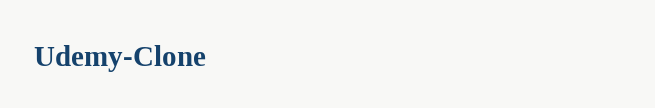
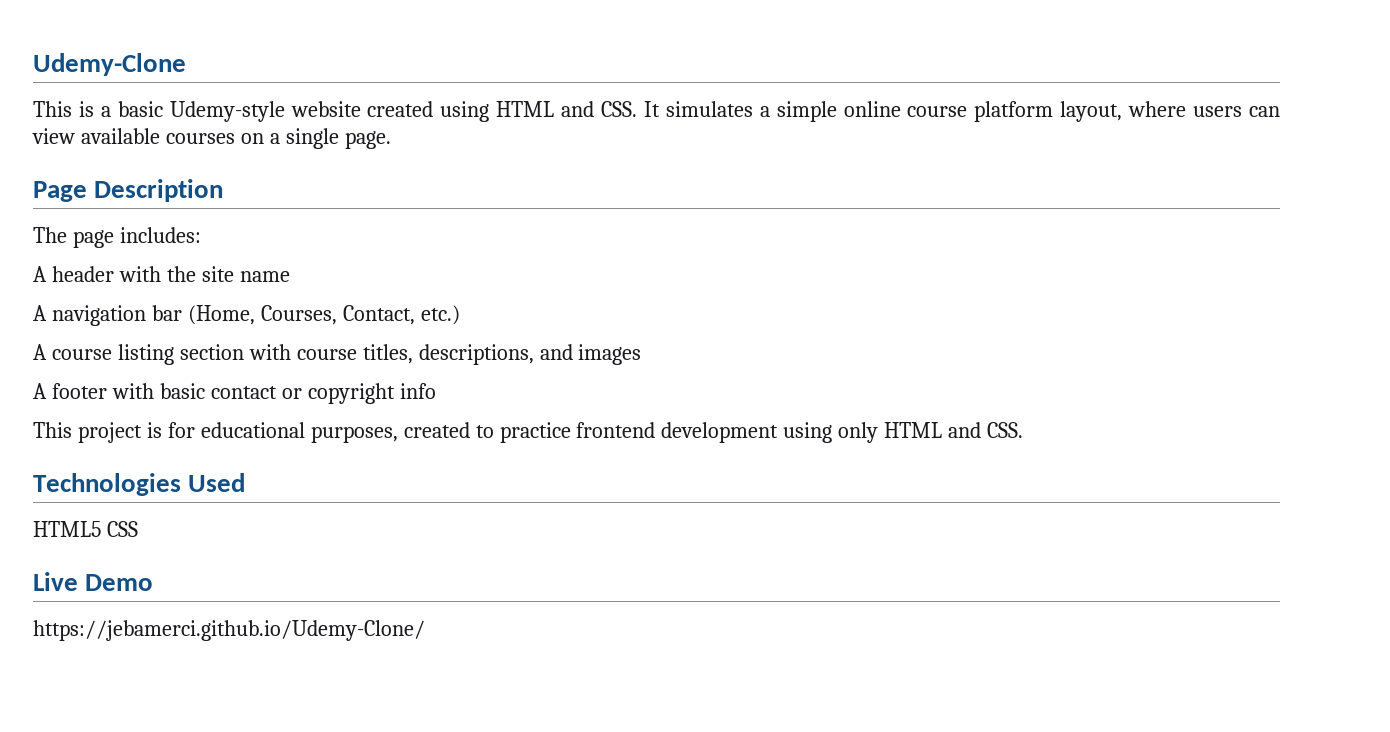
+ This is a basic Udemy-style website created using HTML and CSS. It simulates a simple online course platform layout, where users can view available courses on a single page.
+ Page Description
+ The page includes:
+ A header with the site name
+ A navigation bar (Home, Courses, Contact, etc.)
+ A course listing section with course titles, descriptions, and images
+ A footer with basic contact or copyright info
+ This project is for educational purposes, created to practice frontend development using only HTML and CSS.
+ Technologies Used
+ HTML5 CSS
+ Live Demo
+ https://jebamerci.github.io/Udemy-Clone/

